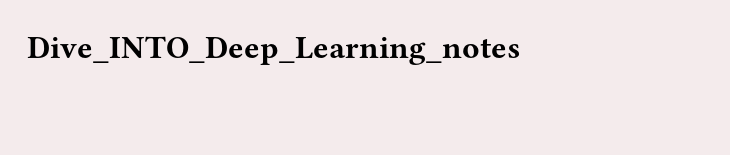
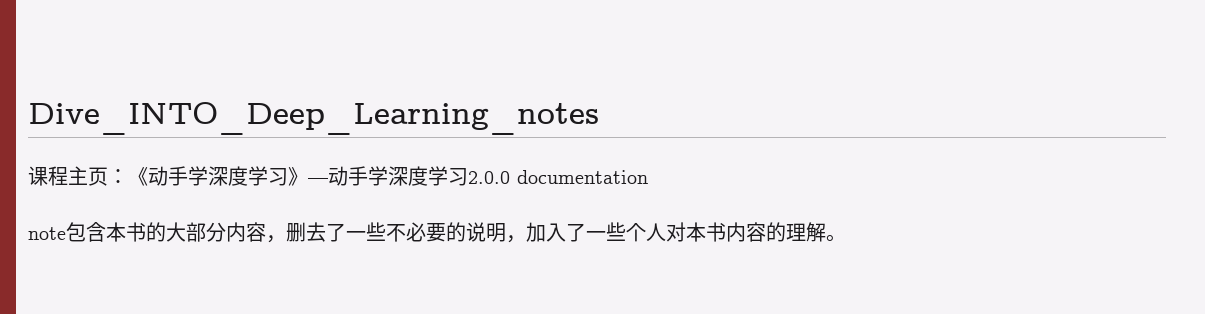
+ 课程主页：《动手学深度学习》—动手学深度学习2.0.0 documentation
+ note包含本书的大部分内容，删去了一些不必要的说明，加入了一些个人对本书内容的理解。

